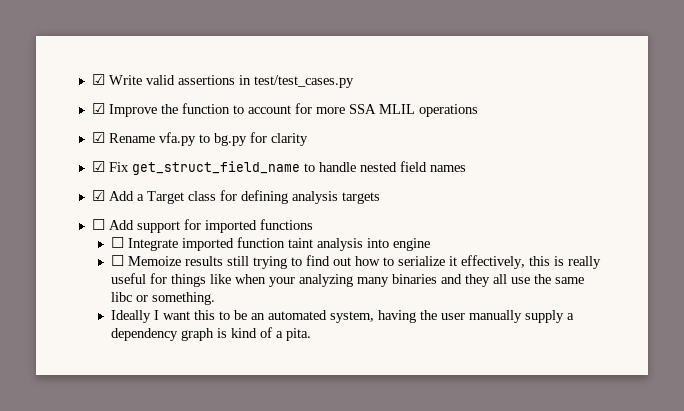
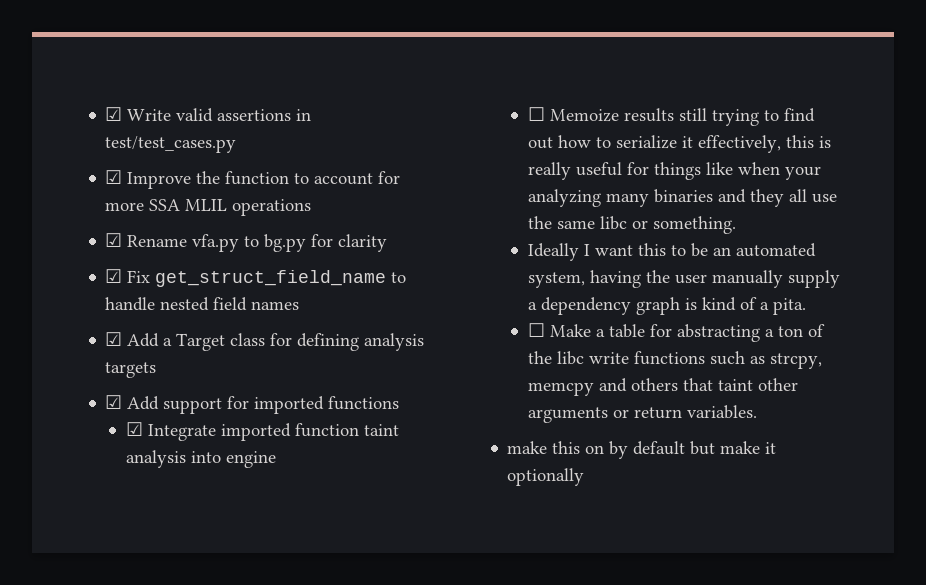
- ☐ Add support for imported functions
+ ☑ Add support for imported functions
- ☐ Integrate imported function taint analysis into engine
+ ☑ Integrate imported function taint analysis into engine
+ ☐ Make a table for abstracting a ton of the libc write functions such as strcpy, memcpy and others that taint other arguments or return variables.
+ make this on by default but make it optionally

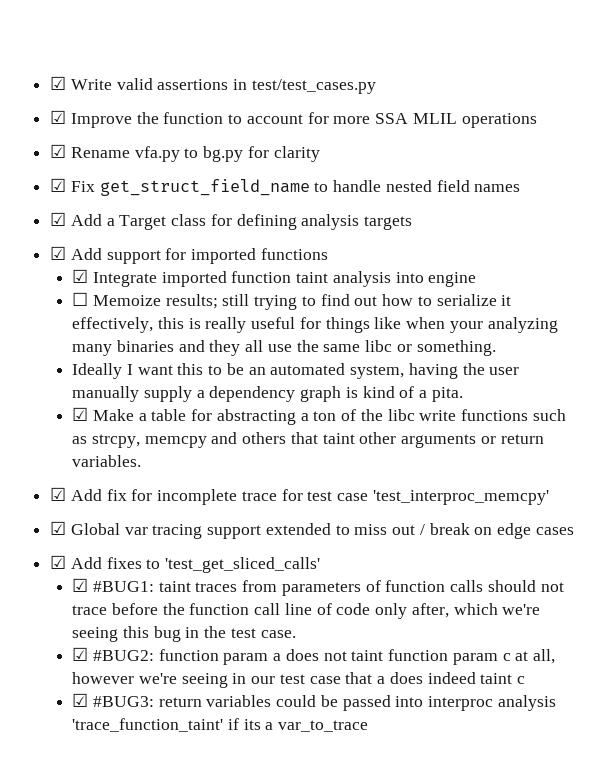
- ☐ Memoize results still trying to find out how to serialize it effectively, this is really useful for things like when your analyzing many binaries and they all use the same libc or something.
+ ☐ Memoize results; still trying to find out how to serialize it effectively, this is really useful for things like when your analyzing many binaries and they all use the same libc or something.
- ☐ Make a table for abstracting a ton of the libc write functions such as strcpy, memcpy and others that taint other arguments or return variables.
+ ☑ Make a table for abstracting a ton of the libc write functions such as strcpy, memcpy and others that taint other arguments or return variables.
- make this on by default but make it optionally
+ ☑ Add fix for incomplete trace for test case 'test_interproc_memcpy'
+ ☑ Global var tracing support extended to miss out / break on edge cases
+ ☑ Add fixes to 'test_get_sliced_calls'
+ ☑ #BUG1: taint traces from parameters of function calls should not trace before the function call line of code only after, which we're seeing this bug in the test case.
+ ☑ #BUG2: function param a does not taint function param c at all, however we're seeing in our test case that a does indeed taint c
+ ☑ #BUG3: return variables could be passed into interproc analysis 'trace_function_taint' if its a var_to_trace

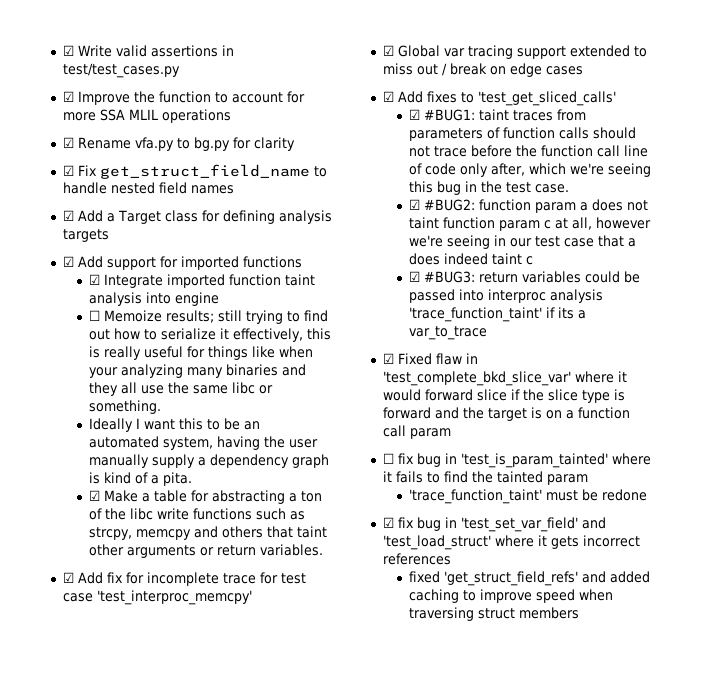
+ ☑ Fixed flaw in 'test_complete_bkd_slice_var' where it would forward slice if the slice type is forward and the target is on a function call param
+ ☐ fix bug in 'test_is_param_tainted' where it fails to find the tainted param
+ 'trace_function_taint' must be redone
+ ☑ fix bug in 'test_set_var_field' and 'test_load_struct' where it gets incorrect references
+ fixed 'get_struct_field_refs' and added caching to improve speed when traversing struct members

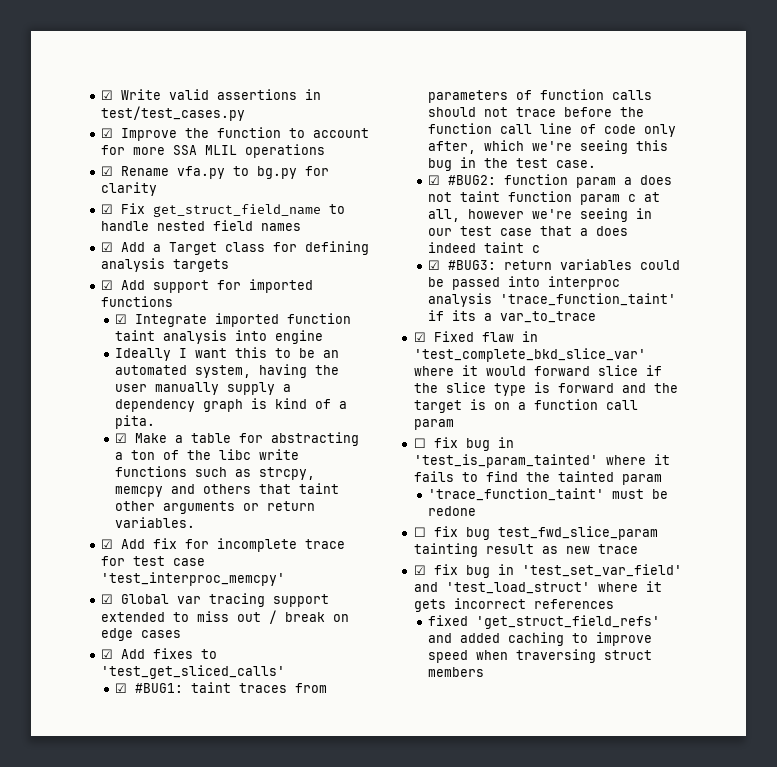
- ☐ Memoize results; still trying to find out how to serialize it effectively, this is really useful for things like when your analyzing many binaries and they all use the same libc or something.
+ ☐ fix bug test_fwd_slice_param tainting result as new trace

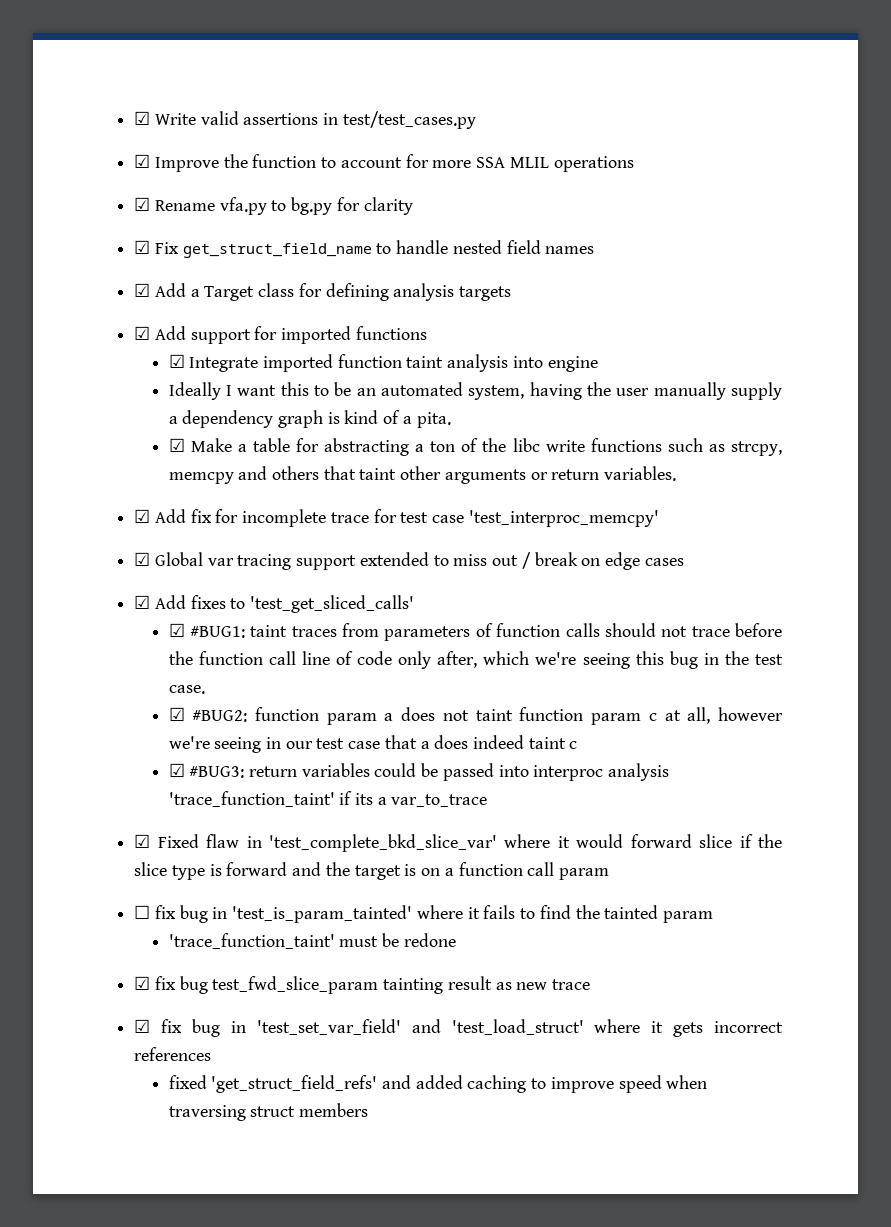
- ☐ fix bug test_fwd_slice_param tainting result as new trace
+ ☑ fix bug test_fwd_slice_param tainting result as new trace

